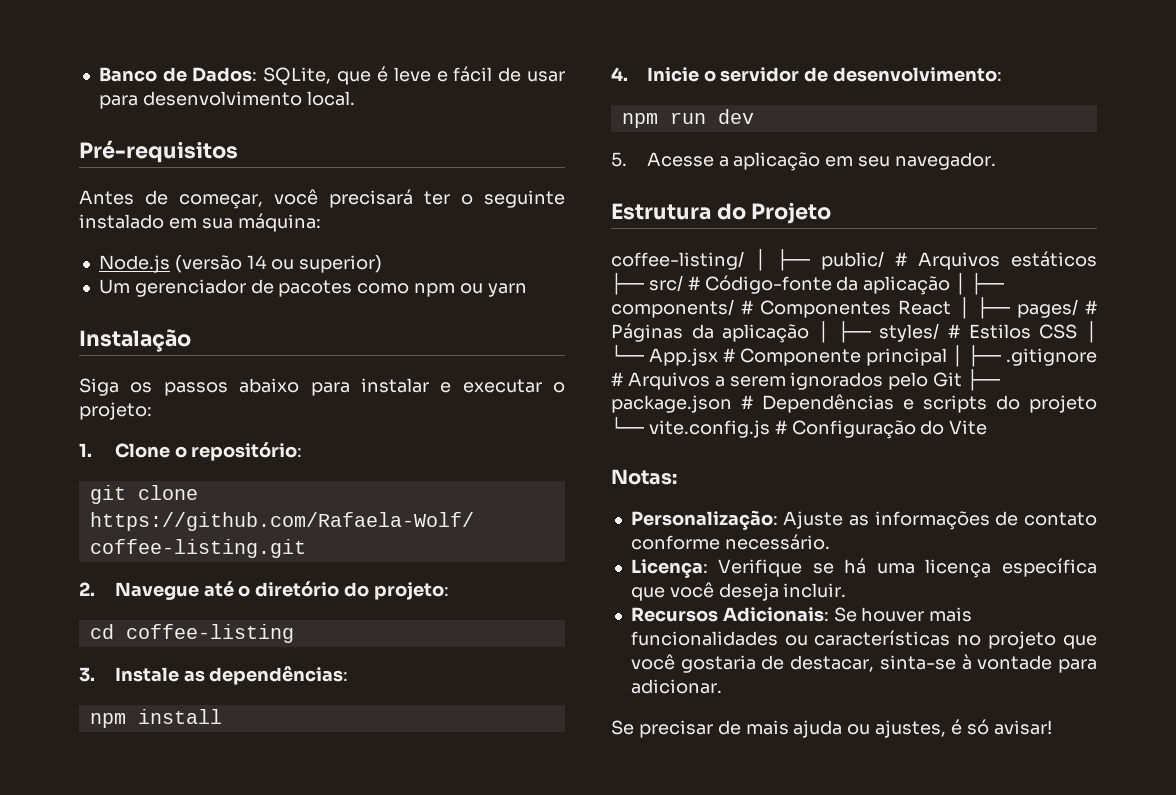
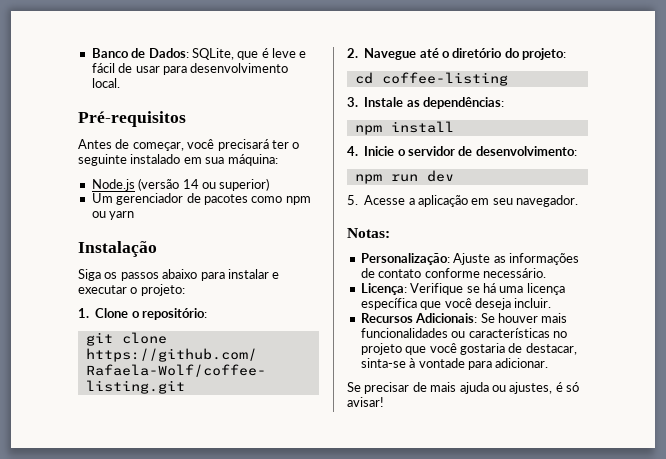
- Estrutura do Projeto
- coffee-listing/ │ ├── public/ # Arquivos estáticos ├── src/ # Código-fonte da aplicação │ ├── components/ # Componentes React │ ├── pages/ # Páginas da aplicação │ ├── styles/ # Estilos CSS │ └── App.jsx # Componente principal │ ├── .gitignore # Arquivos a serem ignorados pelo Git ├── package.json # Dependências e scripts do projeto └── vite.config.js # Configuração do Vite

